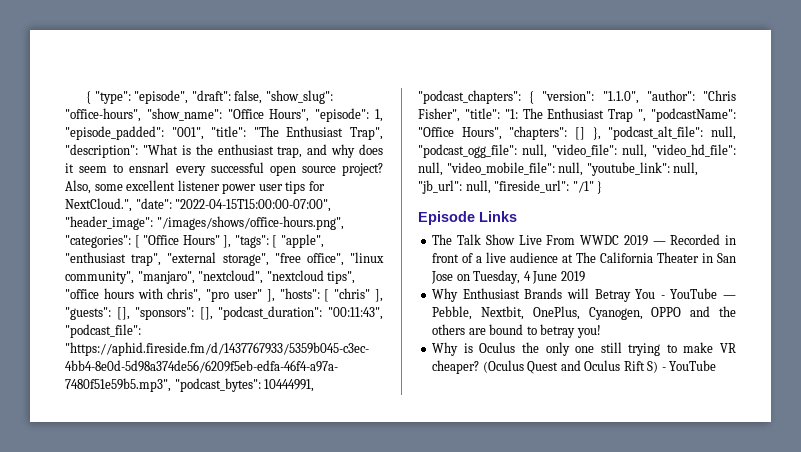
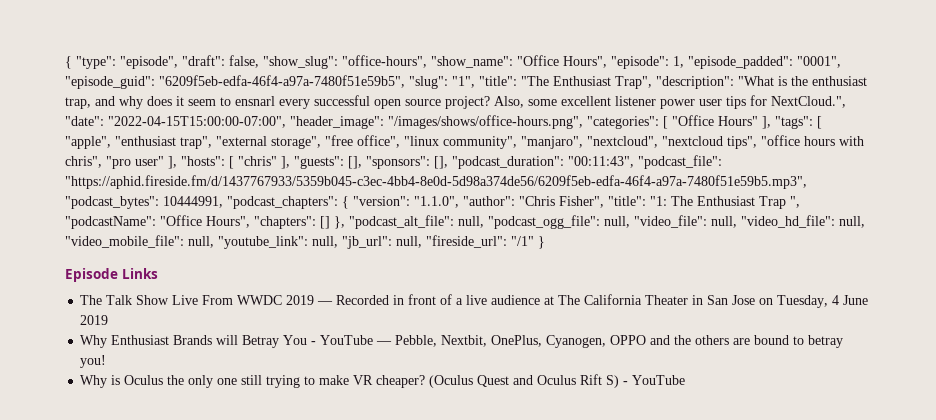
- { "type": "episode", "draft": false, "show_slug": "office-hours", "show_name": "Office Hours", "episode": 1, "episode_padded": "001", "title": "The Enthusiast Trap", "description": "What is the enthusiast trap, and why does it seem to ensnarl every successful open source project?
+ { "type": "episode", "draft": false, "show_slug": "office-hours", "show_name": "Office Hours", "episode": 1, "episode_padded": "0001", "episode_guid": "6209f5eb-edfa-46f4-a97a-7480f51e59b5", "slug": "1", "title": "The Enthusiast Trap", "description": "What is the enthusiast trap, and why does it seem to ensnarl every successful open source project?

